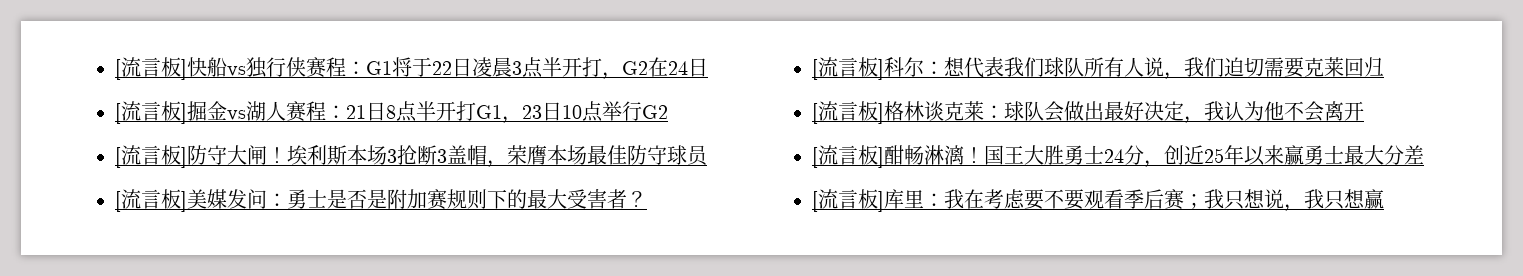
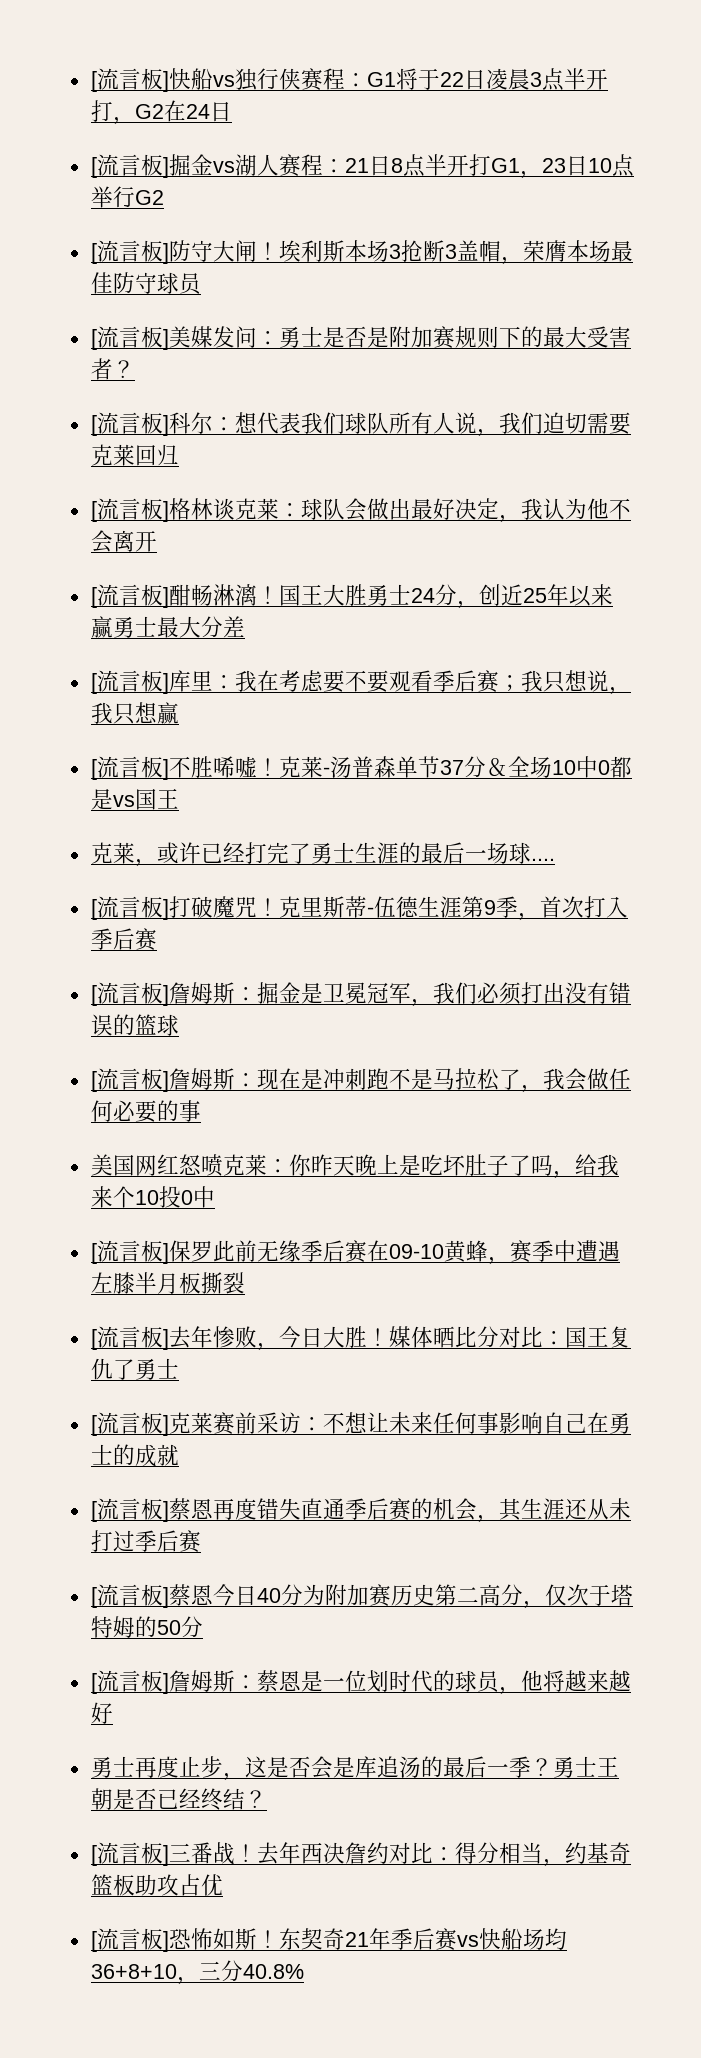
+ [流言板]不胜唏嘘！克莱-汤普森单节37分＆全场10中0都是vs国王
+ 克莱，或许已经打完了勇士生涯的最后一场球....
+ [流言板]打破魔咒！克里斯蒂-伍德生涯第9季，首次打入季后赛
+ [流言板]詹姆斯：掘金是卫冕冠军，我们必须打出没有错误的篮球
+ [流言板]詹姆斯：现在是冲刺跑不是马拉松了，我会做任何必要的事
+ 美国网红怒喷克莱：你昨天晚上是吃坏肚子了吗，给我来个10投0中
+ [流言板]保罗此前无缘季后赛在09-10黄蜂，赛季中遭遇左膝半月板撕裂
+ [流言板]去年惨败，今日大胜！媒体晒比分对比：国王复仇了勇士
+ [流言板]克莱赛前采访：不想让未来任何事影响自己在勇士的成就
+ [流言板]蔡恩再度错失直通季后赛的机会，其生涯还从未打过季后赛
+ [流言板]蔡恩今日40分为附加赛历史第二高分，仅次于塔特姆的50分
+ [流言板]詹姆斯：蔡恩是一位划时代的球员，他将越来越好
+ 勇士再度止步，这是否会是库追汤的最后一季？勇士王朝是否已经终结？
+ [流言板]三番战！去年西决詹约对比：得分相当，约基奇篮板助攻占优
+ [流言板]恐怖如斯！东契奇21年季后赛vs快船场均36+8+10，三分40.8%

